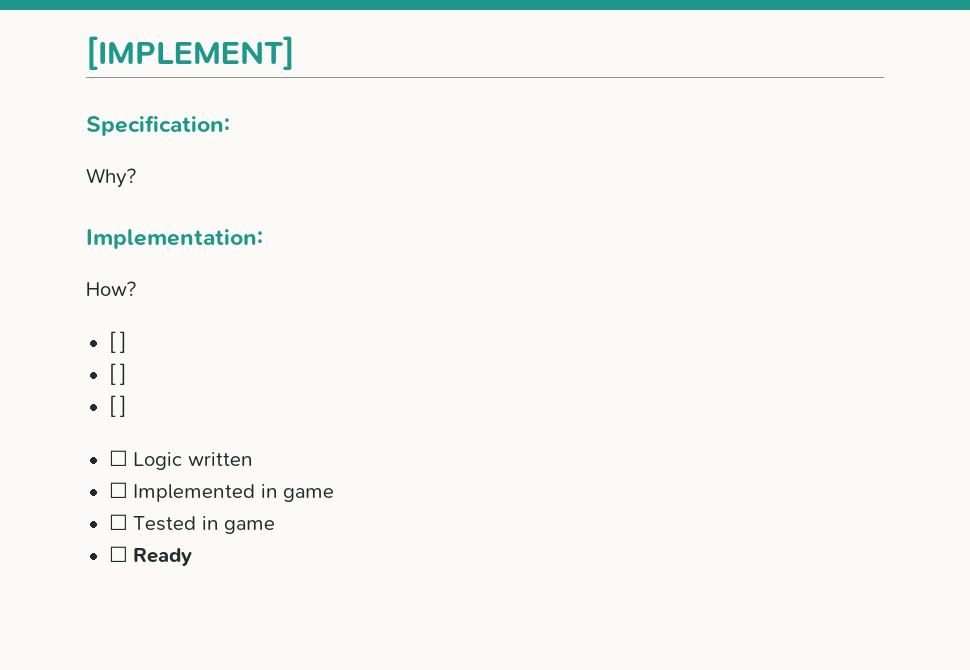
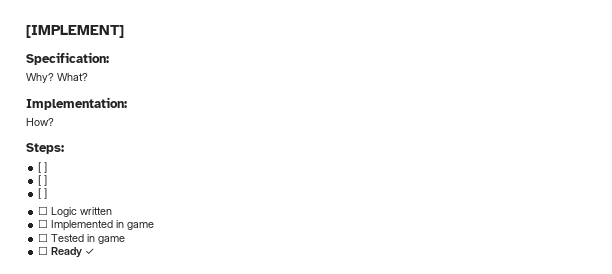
+ What?
+ Steps:
- ☐ Ready
+ ☐ Ready ✓

